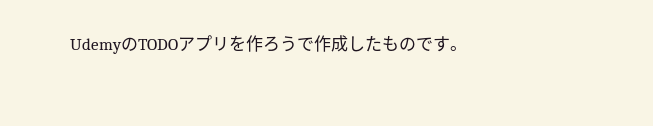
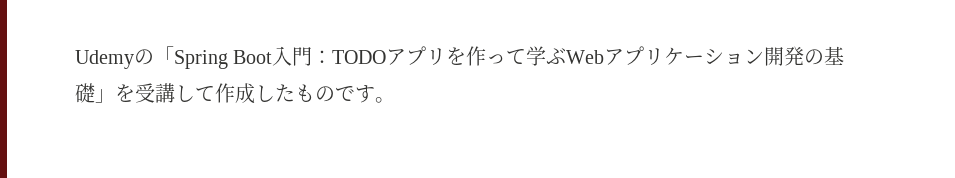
- UdemyのTODOアプリを作ろうで作成したものです。
+ Udemyの「Spring Boot入門：TODOアプリを作って学ぶWebアプリケーション開発の基礎」を受講して作成したものです。

